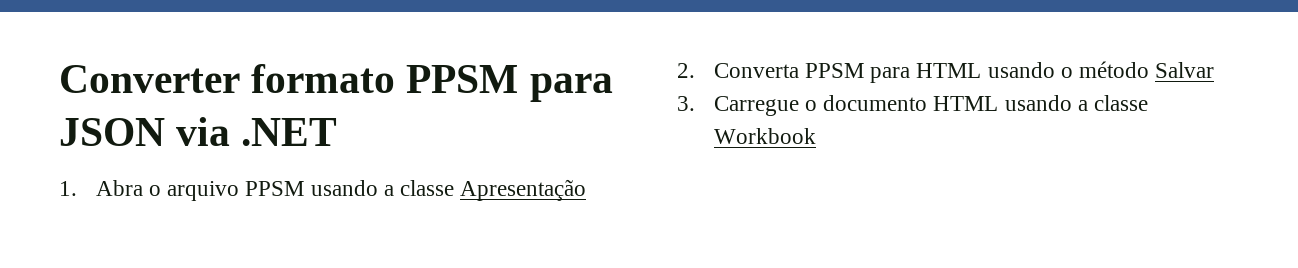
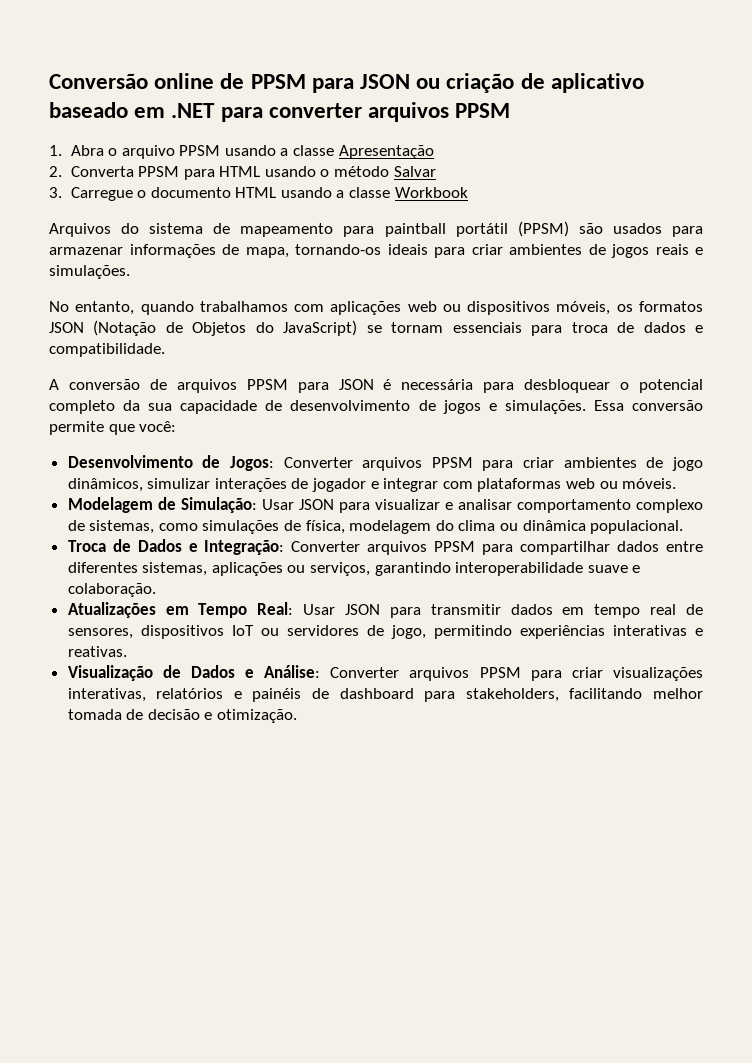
- Converter formato PPSM para JSON via .NET
+ Conversão online de PPSM para JSON ou criação de aplicativo baseado em .NET para converter arquivos PPSM
+ Arquivos do sistema de mapeamento para paintball portátil (PPSM) são usados para armazenar informações de mapa, tornando-os ideais para criar ambientes de jogos reais e simulações.
+ No entanto, quando trabalhamos com aplicações web ou dispositivos móveis, os formatos JSON (Notação de Objetos do JavaScript) se tornam essenciais para troca de dados e compatibilidade.
+ A conversão de arquivos PPSM para JSON é necessária para desbloquear o potencial completo da sua capacidade de desenvolvimento de jogos e simulações. Essa conversão permite que você:
+ Desenvolvimento de Jogos: Converter arquivos PPSM para criar ambientes de jogo dinâmicos, simulizar interações de jogador e integrar com plataformas web ou móveis.
+ Modelagem de Simulação: Usar JSON para visualizar e analisar comportamento complexo de sistemas, como simulações de física, modelagem do clima ou dinâmica populacional.
+ Troca de Dados e Integração: Converter arquivos PPSM para compartilhar dados entre diferentes sistemas, aplicações ou serviços, garantindo interoperabilidade suave e colaboração.
+ Atualizações em Tempo Real: Usar JSON para transmitir dados em tempo real de sensores, dispositivos IoT ou servidores de jogo, permitindo experiências interativas e reativas.
+ Visualização de Dados e Análise: Converter arquivos PPSM para criar visualizações interativas, relatórios e painéis de dashboard para stakeholders, facilitando melhor tomada de decisão e otimização.

